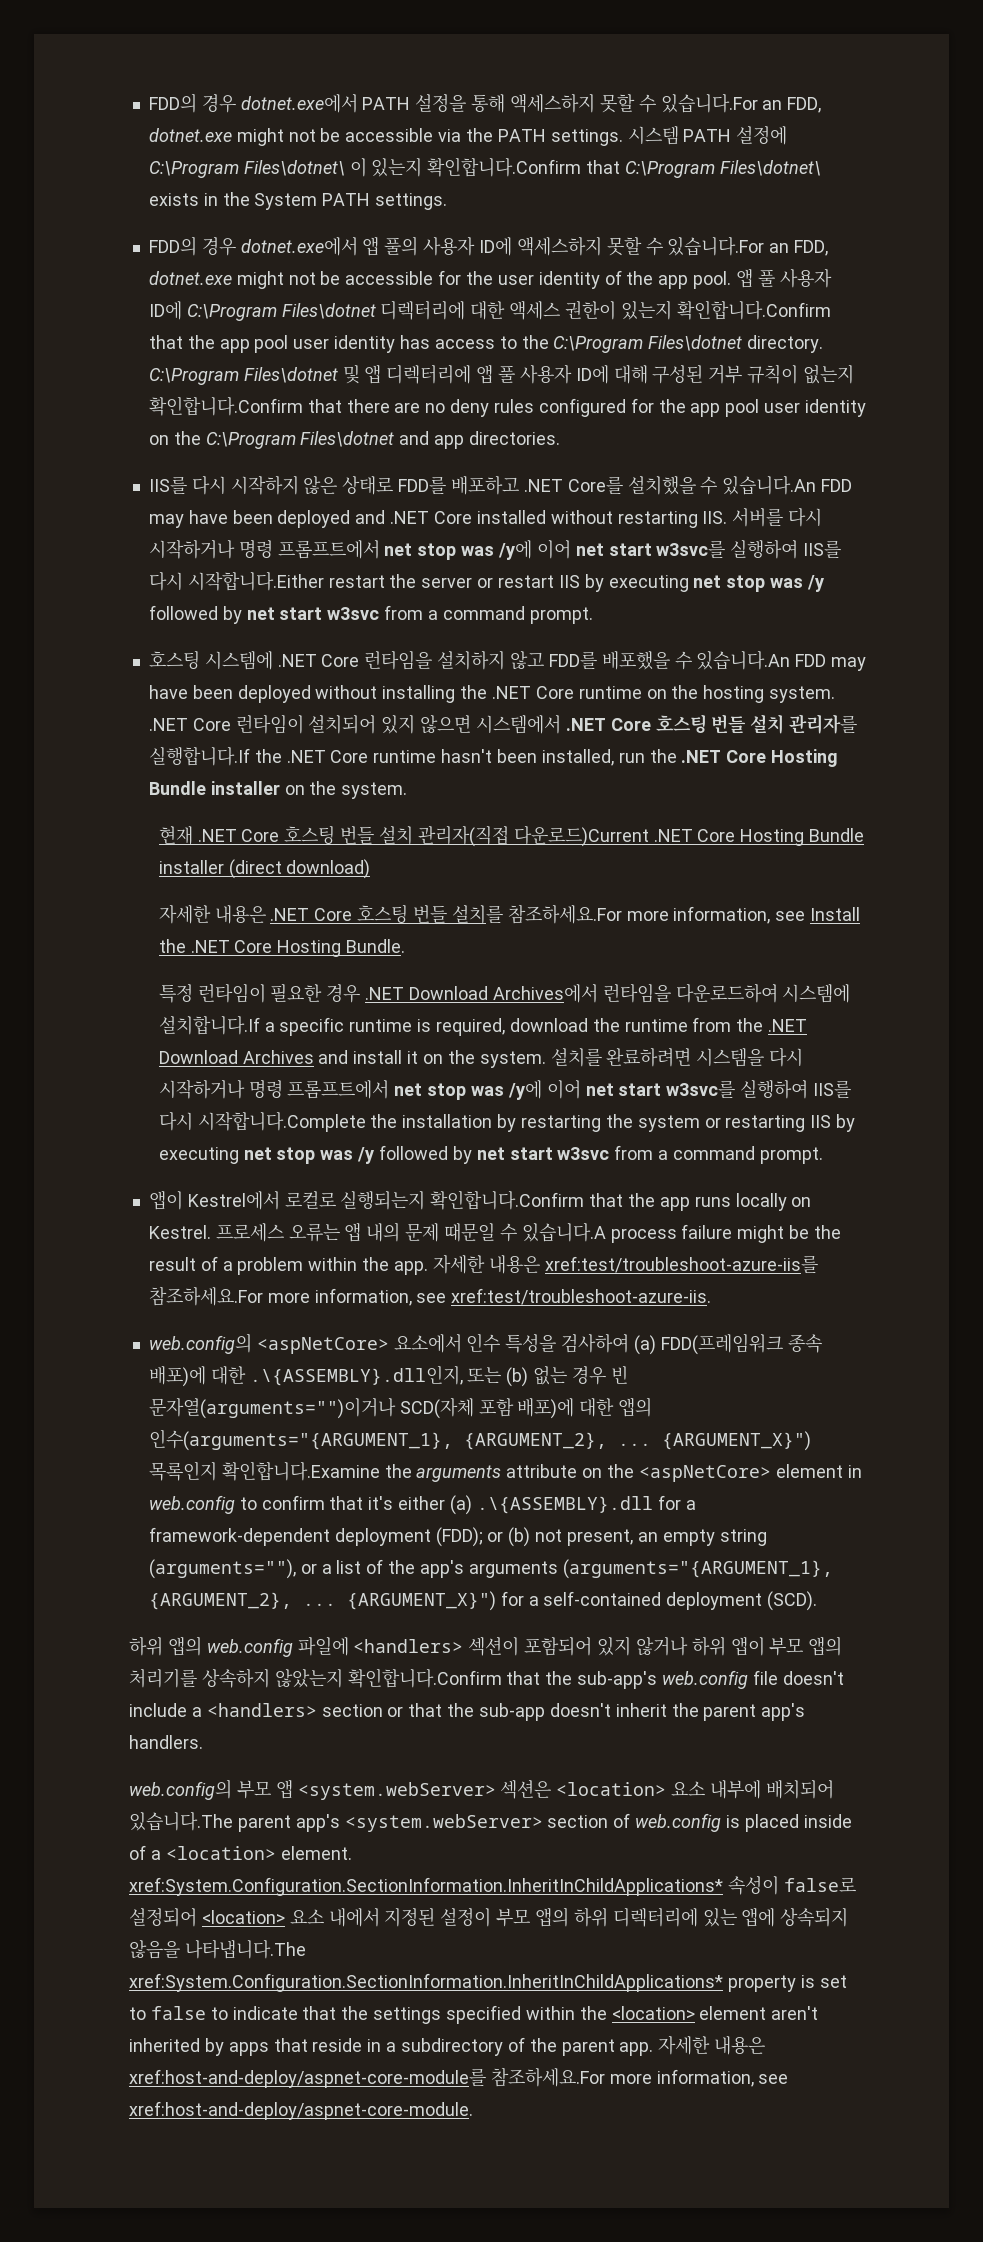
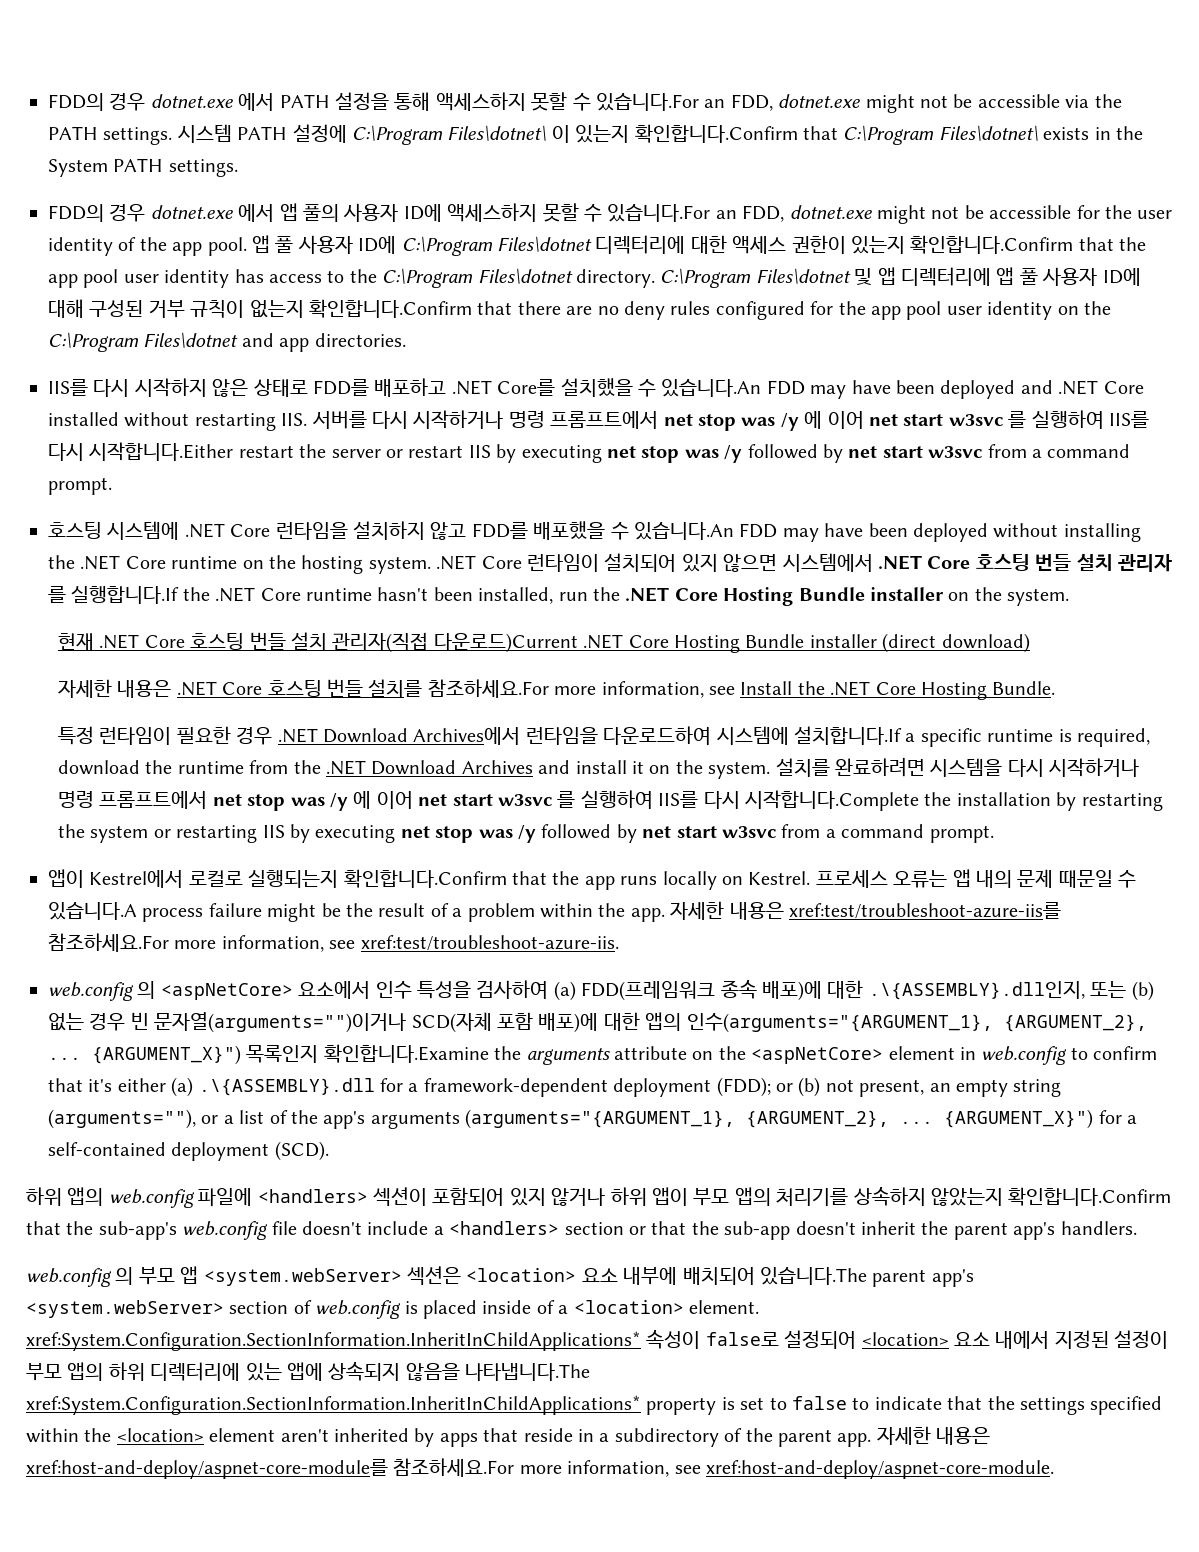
- FDD의 경우 dotnet.exe에서 PATH 설정을 통해 액세스하지 못할 수 있습니다.For an FDD, dotnet.exe might not be accessible via the PATH settings.
+ FDD의 경우 dotnet.exe 에서 PATH 설정을 통해 액세스하지 못할 수 있습니다.For an FDD, dotnet.exe might not be accessible via the PATH settings.
- FDD의 경우 dotnet.exe에서 앱 풀의 사용자 ID에 액세스하지 못할 수 있습니다.For an FDD, dotnet.exe might not be accessible for the user identity of the app pool.
+ FDD의 경우 dotnet.exe 에서 앱 풀의 사용자 ID에 액세스하지 못할 수 있습니다.For an FDD, dotnet.exe might not be accessible for the user identity of the app pool.
- IIS를 다시 시작하지 않은 상태로 FDD를 배포하고 .NET Core를 설치했을 수 있습니다.An FDD may have been deployed and .NET Core installed without restarting IIS. 서버를 다시 시작하거나 명령 프롬프트에서 net stop was /y에 이어 net start w3svc를 실행하여 IIS를 다시 시작합니다.Either restart the server or restart IIS by executing net stop was /y followed by net start w3svc from a command prompt.
+ IIS를 다시 시작하지 않은 상태로 FDD를 배포하고 .NET Core를 설치했을 수 있습니다.An FDD may have been deployed and .NET Core installed without restarting IIS. 서버를 다시 시작하거나 명령 프롬프트에서 net stop was /y 에 이어 net start w3svc 를 실행하여 IIS를 다시 시작합니다.Either restart the server or restart IIS by executing net stop was /y followed by net start w3svc from a command prompt.
- 호스팅 시스템에 .NET Core 런타임을 설치하지 않고 FDD를 배포했을 수 있습니다.An FDD may have been deployed without installing the .NET Core runtime on the hosting system. .NET Core 런타임이 설치되어 있지 않으면 시스템에서 .NET Core 호스팅 번들 설치 관리자를 실행합니다.If the .NET Core runtime hasn't been installed, run the .NET Core Hosting Bundle installer on the system.
+ 호스팅 시스템에 .NET Core 런타임을 설치하지 않고 FDD를 배포했을 수 있습니다.An FDD may have been deployed without installing the .NET Core runtime on the hosting system. .NET Core 런타임이 설치되어 있지 않으면 시스템에서 .NET Core 호스팅 번들 설치 관리자 를 실행합니다.If the .NET Core runtime hasn't been installed, run the .NET Core Hosting Bundle installer on the system.
- 설치를 완료하려면 시스템을 다시 시작하거나 명령 프롬프트에서 net stop was /y에 이어 net start w3svc를 실행하여 IIS를 다시 시작합니다.Complete the installation by restarting the system or restarting IIS by executing net stop was /y followed by net start w3svc from a command prompt.
+ 설치를 완료하려면 시스템을 다시 시작하거나 명령 프롬프트에서 net stop was /y 에 이어 net start w3svc 를 실행하여 IIS를 다시 시작합니다.Complete the installation by restarting the system or restarting IIS by executing net stop was /y followed by net start w3svc from a command prompt.
- web.config의 <aspNetCore> 요소에서 인수 특성을 검사하여 (a) FDD(프레임워크 종속 배포)에 대한 .\{ASSEMBLY}.dll인지, 또는 (b) 없는 경우 빈 문자열(arguments="")이거나 SCD(자체 포함 배포)에 대한 앱의 인수(arguments="{ARGUMENT_1}, {ARGUMENT_2}, ...
+ web.config 의 <aspNetCore> 요소에서 인수 특성을 검사하여 (a) FDD(프레임워크 종속 배포)에 대한 .\{ASSEMBLY}.dll인지, 또는 (b) 없는 경우 빈 문자열(arguments="")이거나 SCD(자체 포함 배포)에 대한 앱의 인수(arguments="{ARGUMENT_1}, {ARGUMENT_2}, ...
- web.config의 부모 앱 <system.webServer> 섹션은 <location> 요소 내부에 배치되어 있습니다.The parent app's <system.webServer> section of web.config is placed inside of a <location> element. xref:System.Configuration.SectionInformation.InheritInChildApplications* 속성이 false로 설정되어 <location> 요소 내에서 지정된 설정이 부모 앱의 하위 디렉터리에 있는 앱에 상속되지 않음을 나타냅니다.The xref:System.Configuration.SectionInformation.InheritInChildApplications* property is set to false to indicate that the settings specified within the <location> element aren't inherited by apps that reside in a subdirectory of the parent app.
+ web.config 의 부모 앱 <system.webServer> 섹션은 <location> 요소 내부에 배치되어 있습니다.The parent app's <system.webServer> section of web.config is placed inside of a <location> element. xref:System.Configuration.SectionInformation.InheritInChildApplications* 속성이 false로 설정되어 <location> 요소 내에서 지정된 설정이 부모 앱의 하위 디렉터리에 있는 앱에 상속되지 않음을 나타냅니다.The xref:System.Configuration.SectionInformation.InheritInChildApplications* property is set to false to indicate that the settings specified within the <location> element aren't inherited by apps that reside in a subdirectory of the parent app.

